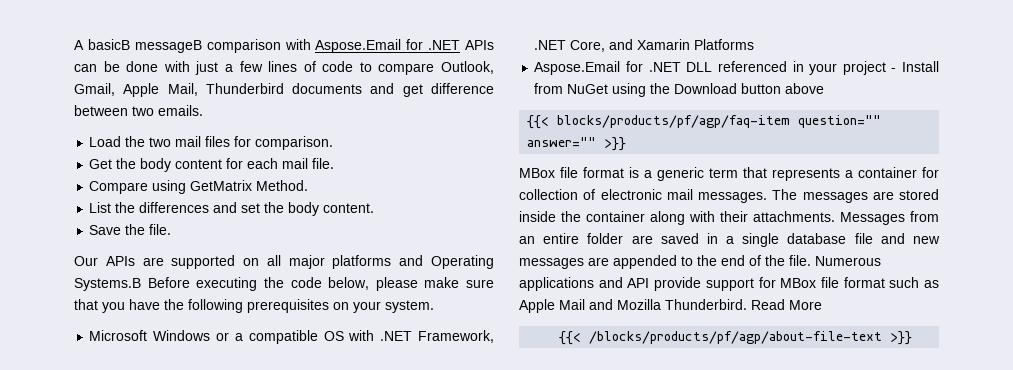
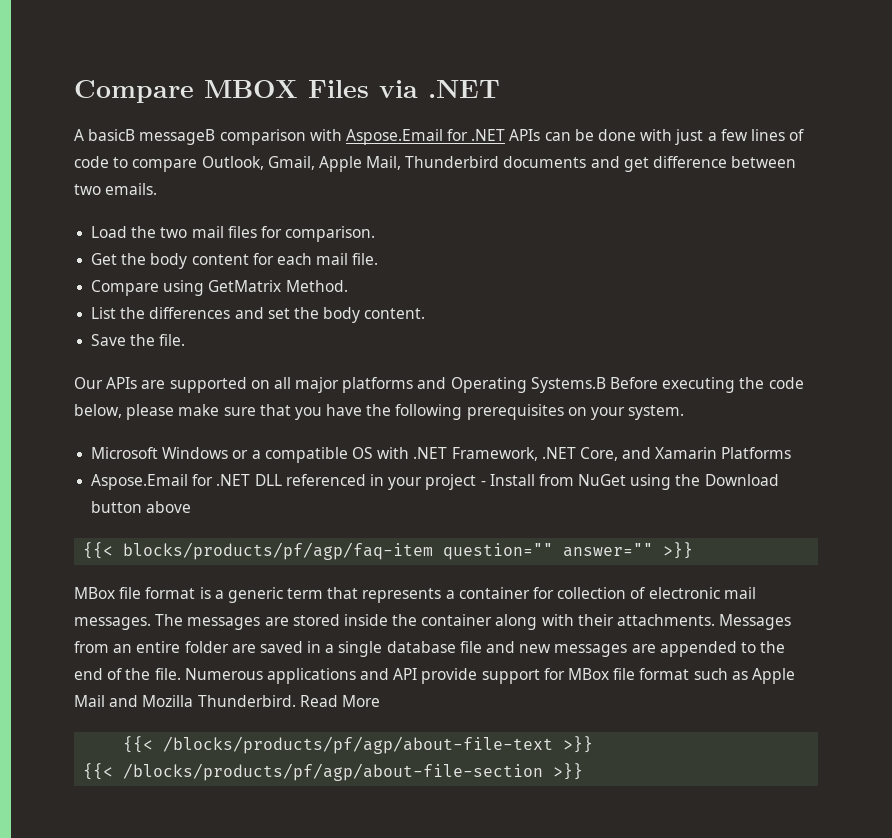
+ Compare MBOX Files via .NET
+ {{< /blocks/products/pf/agp/about-file-section >}}

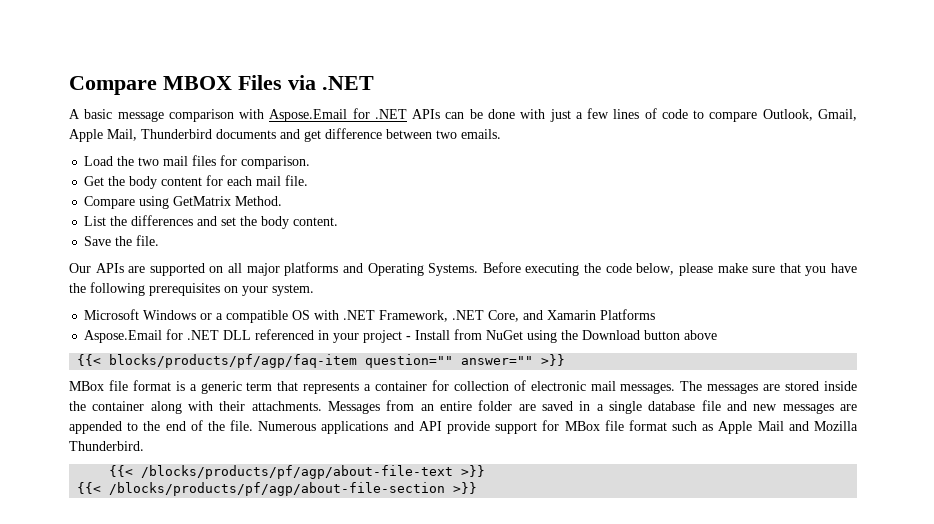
- A basicВ messageВ comparison with Aspose.Email for .NET APIs can be done with just a few lines of code to compare Outlook, Gmail, Apple Mail, Thunderbird documents and get difference between two emails.
+ A basic message comparison with Aspose.Email for .NET APIs can be done with just a few lines of code to compare Outlook, Gmail, Apple Mail, Thunderbird documents and get difference between two emails.
- Our APIs are supported on all major platforms and Operating Systems.В Before executing the code below, please make sure that you have the following prerequisites on your system.
+ Our APIs are supported on all major platforms and Operating Systems. Before executing the code below, please make sure that you have the following prerequisites on your system.
- Read More

